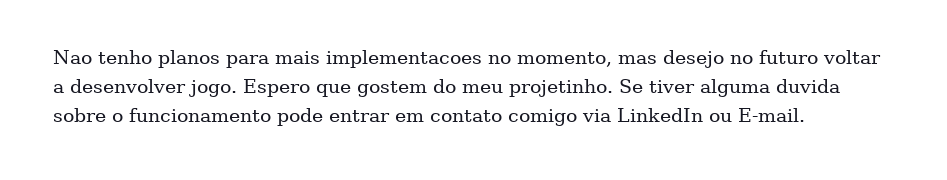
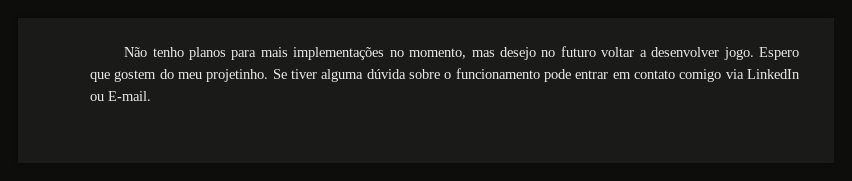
- Nao tenho planos para mais implementacoes no momento, mas desejo no futuro voltar a desenvolver jogo.
+ Não tenho planos para mais implementações no momento, mas desejo no futuro voltar a desenvolver jogo.
- Se tiver alguma duvida sobre o funcionamento pode entrar em contato comigo via LinkedIn ou E-mail.
+ Se tiver alguma dúvida sobre o funcionamento pode entrar em contato comigo via LinkedIn ou E-mail.

